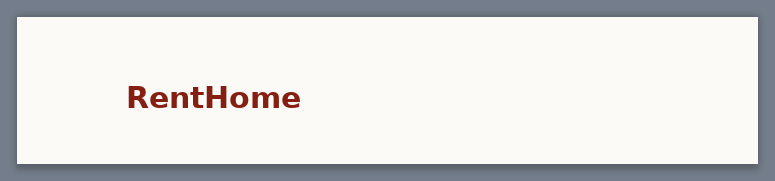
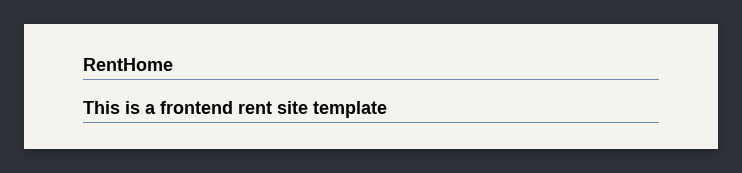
+ This is a frontend rent site template

